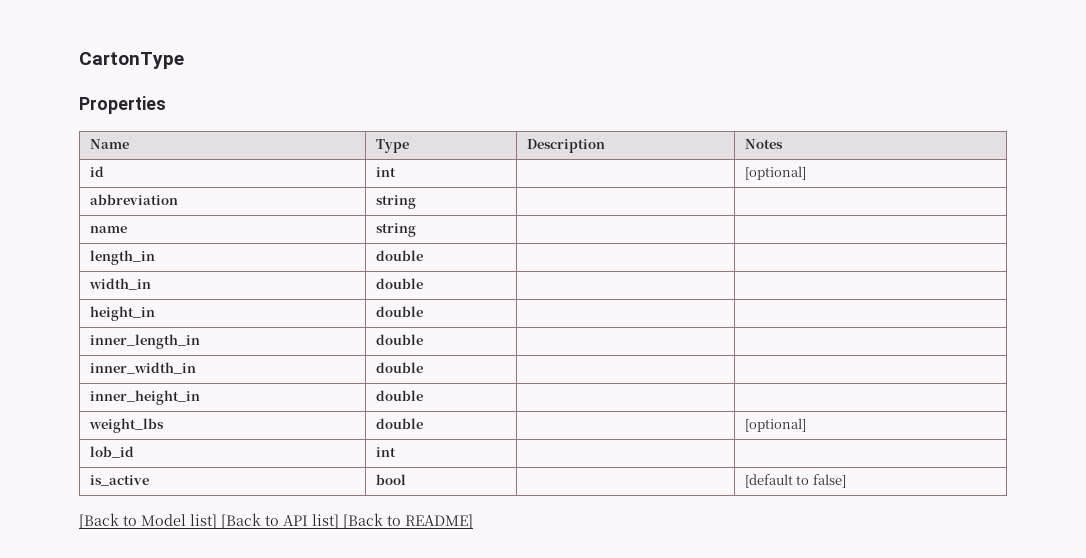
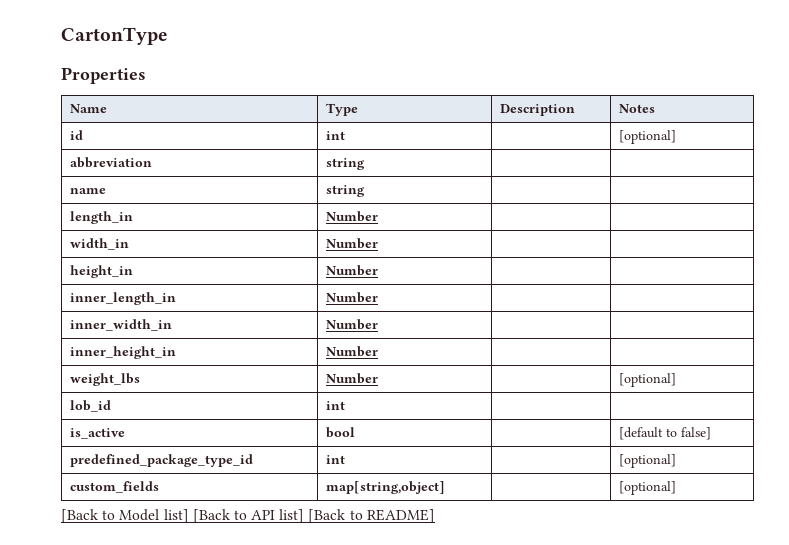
- length_in | double | |
+ length_in | Number | |
- width_in | double | |
+ width_in | Number | |
- height_in | double | |
+ height_in | Number | |
- inner_length_in | double | |
+ inner_length_in | Number | |
- inner_width_in | double | |
+ inner_width_in | Number | |
- inner_height_in | double | |
+ inner_height_in | Number | |
- weight_lbs | double | | [optional]
+ weight_lbs | Number | | [optional]
+ predefined_package_type_id | int | | [optional]
+ custom_fields | map[string,object] | | [optional]

